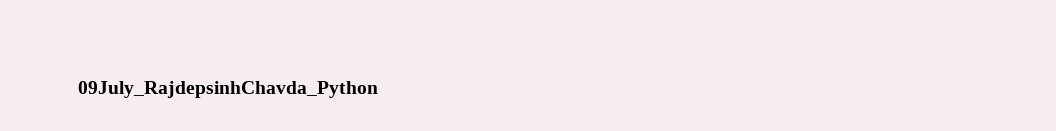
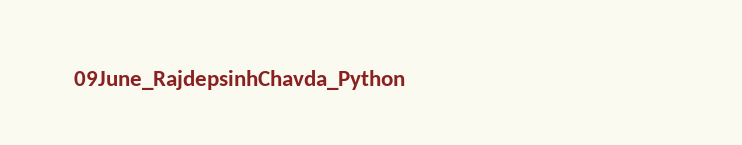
- 09July_RajdepsinhChavda_Python
+ 09June_RajdepsinhChavda_Python

